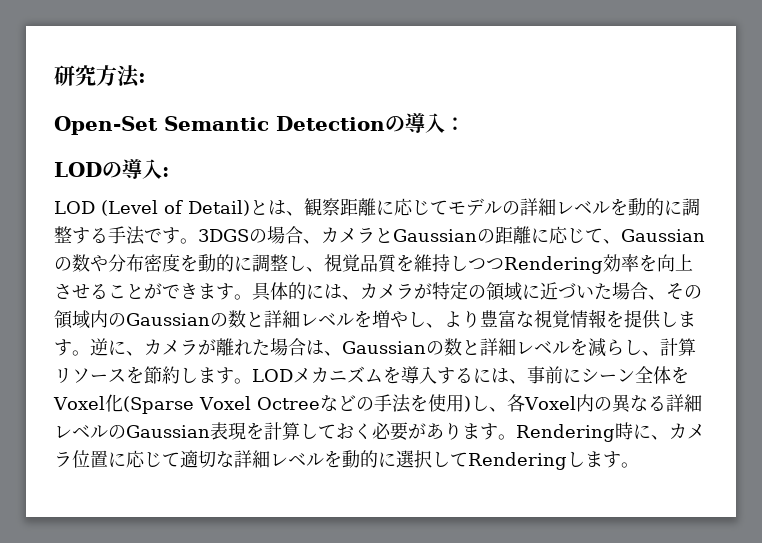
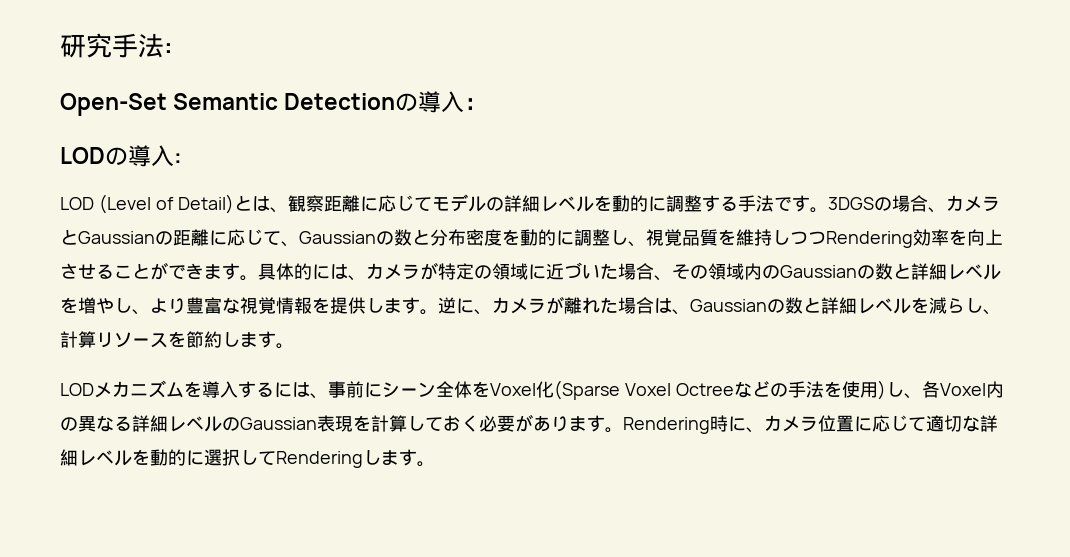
- 研究方法:
+ 研究手法:
- 3DGSの場合、カメラとGaussianの距離に応じて、Gaussianの数や分布密度を動的に調整し、視覚品質を維持しつつRendering効率を向上させることができます。
+ 3DGSの場合、カメラとGaussianの距離に応じて、Gaussianの数と分布密度を動的に調整し、視覚品質を維持しつつRendering効率を向上させることができます。
- 逆に、カメラが離れた場合は、Gaussianの数と詳細レベルを減らし、計算リソースを節約します。LODメカニズムを導入するには、事前にシーン全体をVoxel化(Sparse Voxel Octreeなどの手法を使用)し、各Voxel内の異なる詳細レベルのGaussian表現を計算しておく必要があります。
+ 逆に、カメラが離れた場合は、Gaussianの数と詳細レベルを減らし、計算リソースを節約します。
+ LODメカニズムを導入するには、事前にシーン全体をVoxel化(Sparse Voxel Octreeなどの手法を使用)し、各Voxel内の異なる詳細レベルのGaussian表現を計算しておく必要があります。

